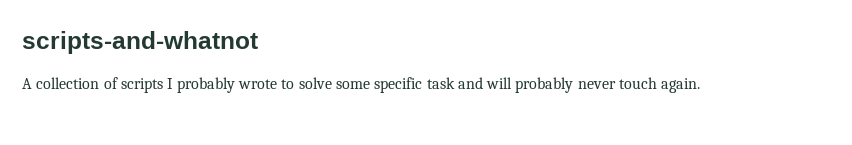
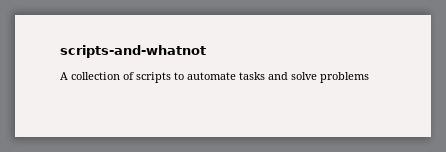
- A collection of scripts I probably wrote to solve some specific task and will probably never touch again.
+ A collection of scripts to automate tasks and solve problems

